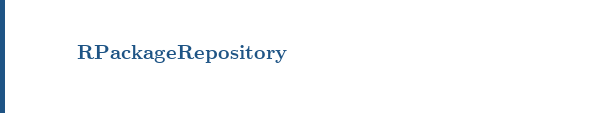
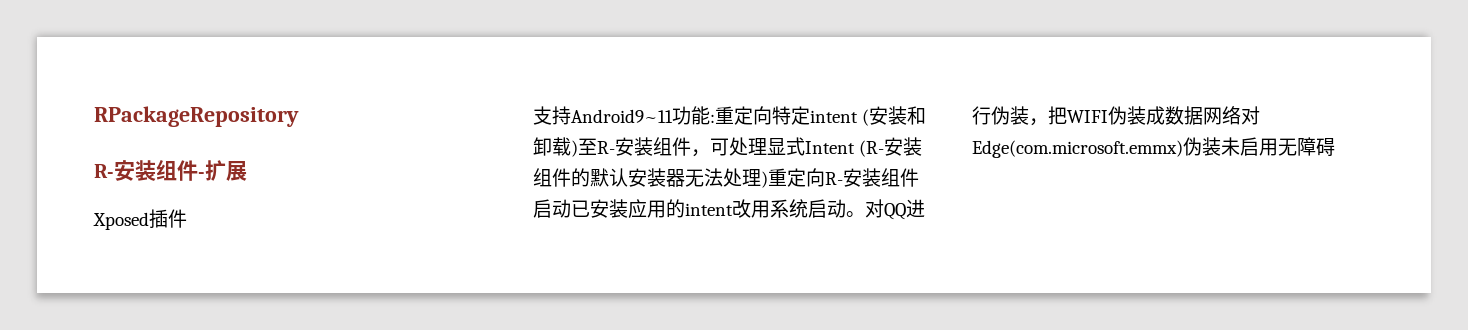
+ R-安装组件-扩展
+ Xposed插件
+ 支持Android9~11功能:重定向特定intent (安装和卸载)至R-安装组件，可处理显式Intent (R-安装组件的默认安装器无法处理)重定向R-安装组件启动已安装应用的intent改用系统启动。对QQ进行伪装，把WIFI伪装成数据网络对Edge(com.microsoft.emmx)伪装未启用无障碍

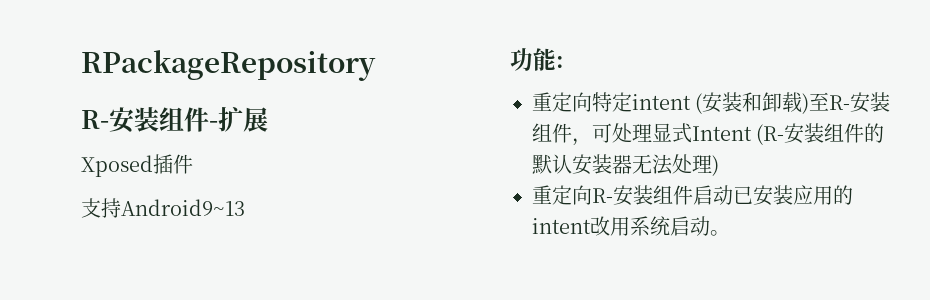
- 支持Android9~11功能:重定向特定intent (安装和卸载)至R-安装组件，可处理显式Intent (R-安装组件的默认安装器无法处理)重定向R-安装组件启动已安装应用的intent改用系统启动。对QQ进行伪装，把WIFI伪装成数据网络对Edge(com.microsoft.emmx)伪装未启用无障碍
+ 支持Android9~13
+ 功能:
+ 重定向特定intent (安装和卸载)至R-安装组件，可处理显式Intent (R-安装组件的默认安装器无法处理)
+ 重定向R-安装组件启动已安装应用的intent改用系统启动。

